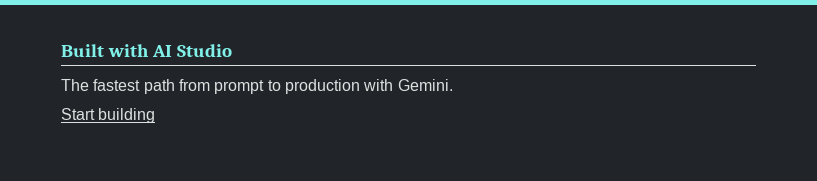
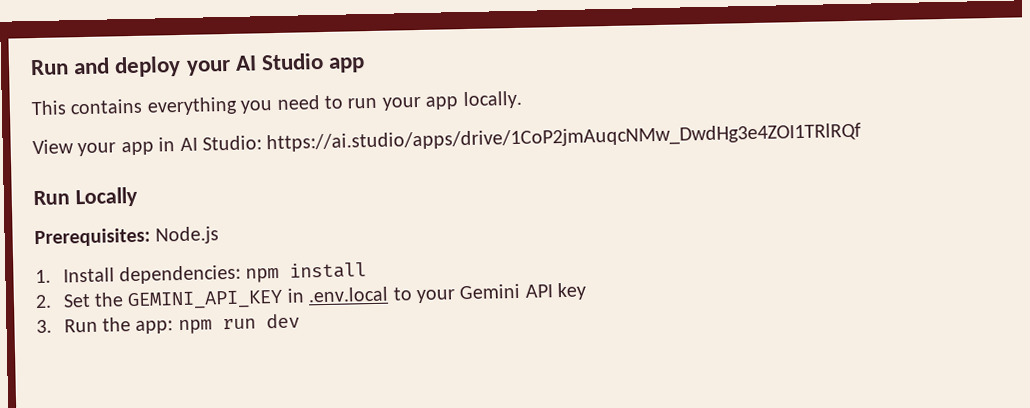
- Built with AI Studio
- The fastest path from prompt to production with Gemini.
- Start building
+ Run and deploy your AI Studio app
+ This contains everything you need to run your app locally.
+ View your app in AI Studio: https://ai.studio/apps/drive/1CoP2jmAuqcNMw_DwdHg3e4ZOI1TRlRQf
+ Run Locally
+ Prerequisites: Node.js
+ 1. Install dependencies: npm install
+ 2. Set the GEMINI_API_KEY in .env.local to your Gemini API key
+ 3. Run the app: npm run dev

